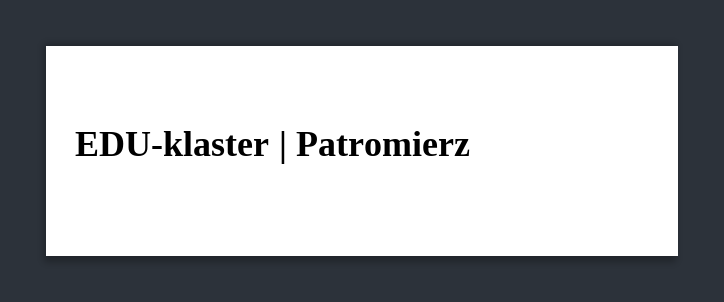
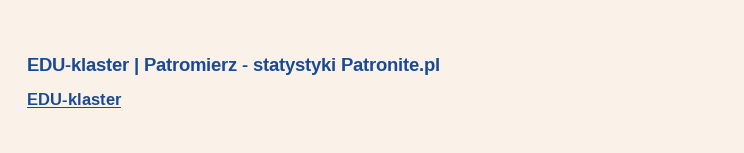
- EDU-klaster | Patromierz
+ EDU-klaster | Patromierz - statystyki Patronite.pl
+ EDU-klaster

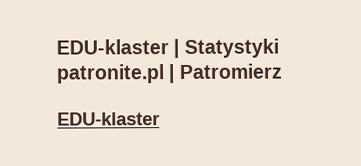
- EDU-klaster | Patromierz - statystyki Patronite.pl
+ EDU-klaster | Statystyki patronite.pl | Patromierz

